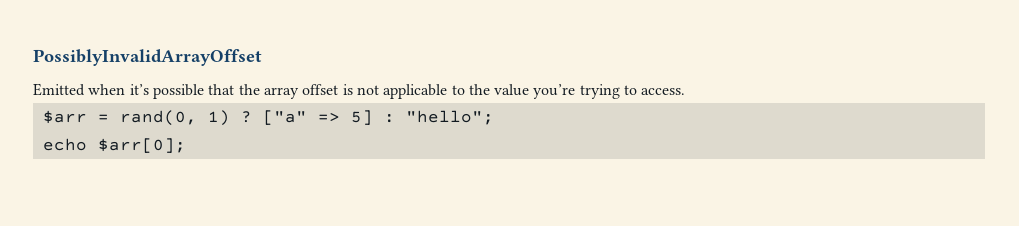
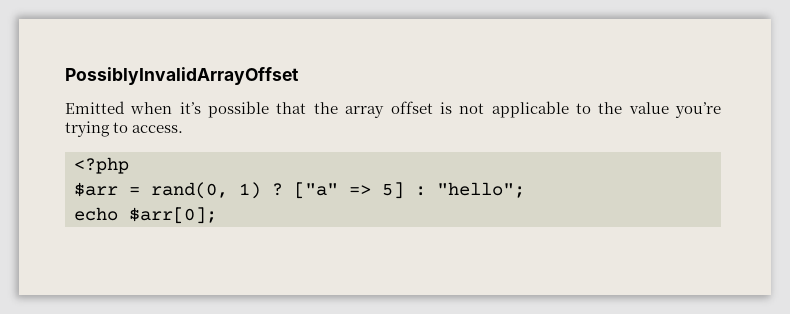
+ <?php

